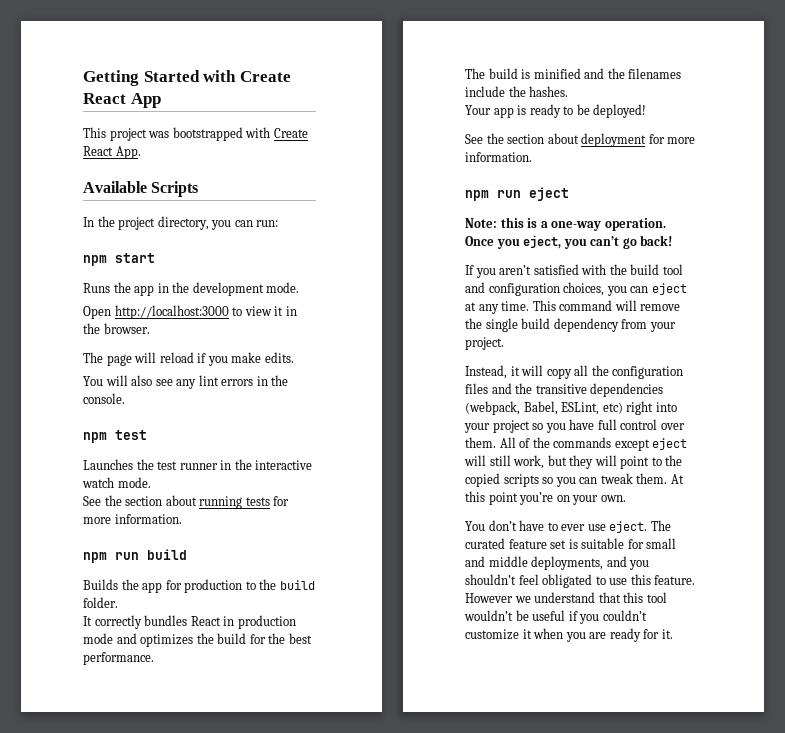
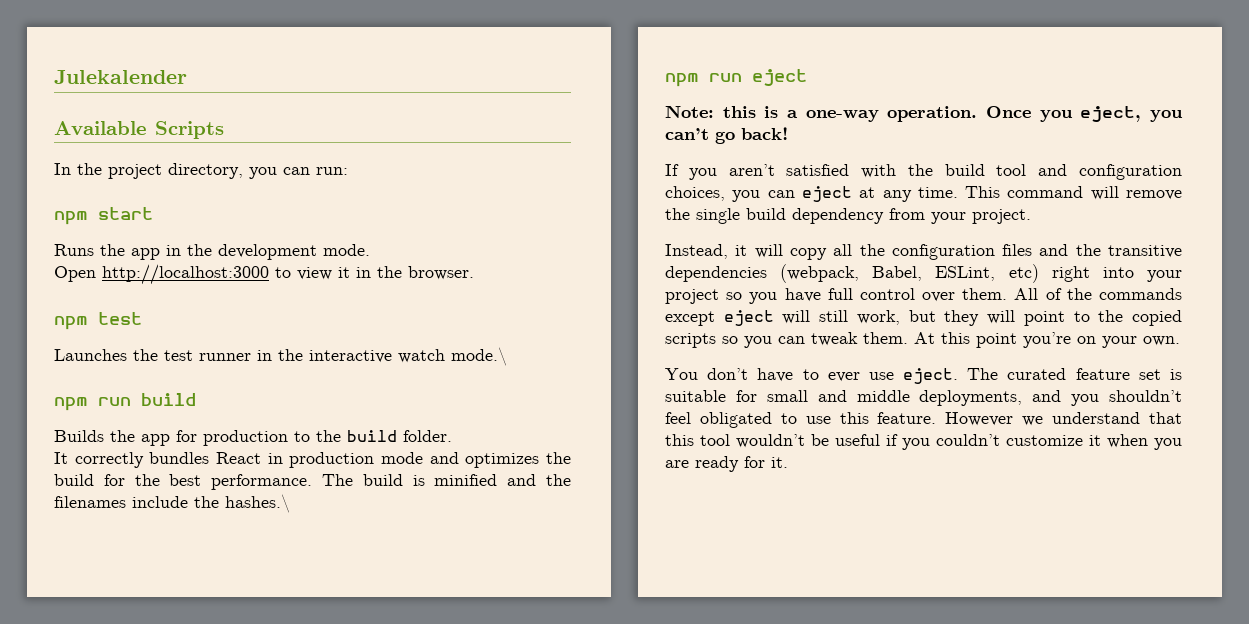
- Getting Started with Create React App
- This project was bootstrapped with Create React App.
+ Julekalender
- The page will reload if you make edits.
- You will also see any lint errors in the console.
- Launches the test runner in the interactive watch mode.
- See the section about running tests for more information.
+ Launches the test runner in the interactive watch mode.\
- It correctly bundles React in production mode and optimizes the build for the best performance.
- The build is minified and the filenames include the hashes.
- Your app is ready to be deployed!
- See the section about deployment for more information.
+ It correctly bundles React in production mode and optimizes the build for the best performance. The build is minified and the filenames include the hashes.\

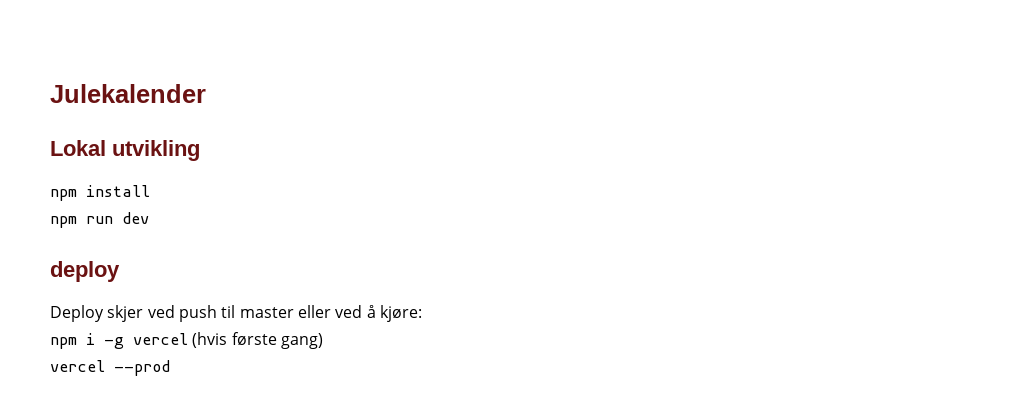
- Available Scripts
- In the project directory, you can run:
- npm start
- Runs the app in the development mode.
- Open http://localhost:3000 to view it in the browser.
- npm test
- Launches the test runner in the interactive watch mode.\
- npm run build
- Builds the app for production to the build folder.
- It correctly bundles React in production mode and optimizes the build for the best performance. The build is minified and the filenames include the hashes.\
- npm run eject
- Note: this is a one-way operation. Once you eject, you can’t go back!
- If you aren’t satisfied with the build tool and configuration choices, you can eject at any time. This command will remove the single build dependency from your project.
- Instead, it will copy all the configuration files and the transitive dependencies (webpack, Babel, ESLint, etc) right into your project so you have full control over them. All of the commands except eject will still work, but they will point to the copied scripts so you can tweak them. At this point you’re on your own.
- You don’t have to ever use eject. The curated feature set is suitable for small and middle deployments, and you shouldn’t feel obligated to use this feature. However we understand that this tool wouldn’t be useful if you couldn’t customize it when you are ready for it.
+ Lokal utvikling
+ npm install
+ npm run dev
+ deploy
+ Deploy skjer ved push til master eller ved å kjøre:
+ npm i -g vercel (hvis første gang)
+ vercel --prod

